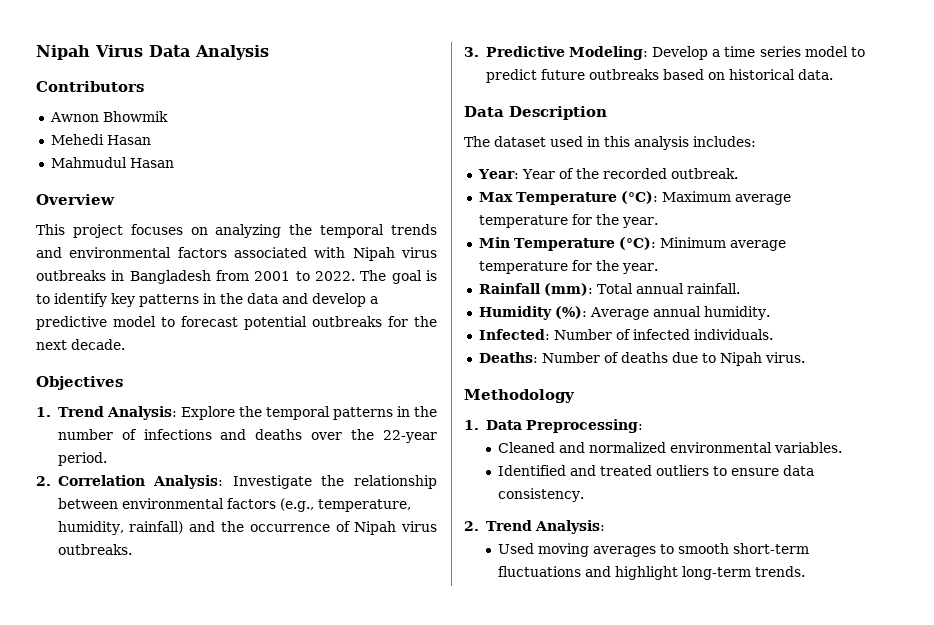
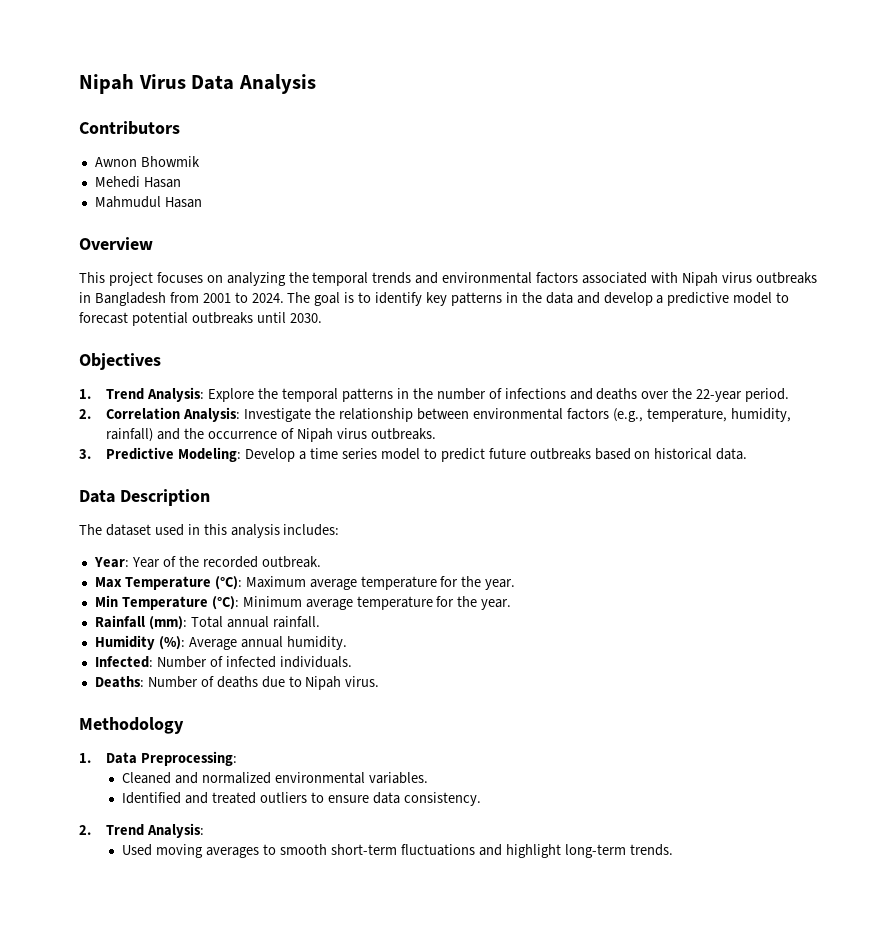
- This project focuses on analyzing the temporal trends and environmental factors associated with Nipah virus outbreaks in Bangladesh from 2001 to 2022.
+ This project focuses on analyzing the temporal trends and environmental factors associated with Nipah virus outbreaks in Bangladesh from 2001 to 2024.
- The goal is to identify key patterns in the data and develop a predictive model to forecast potential outbreaks for the next decade.
+ The goal is to identify key patterns in the data and develop a predictive model to forecast potential outbreaks until 2030.

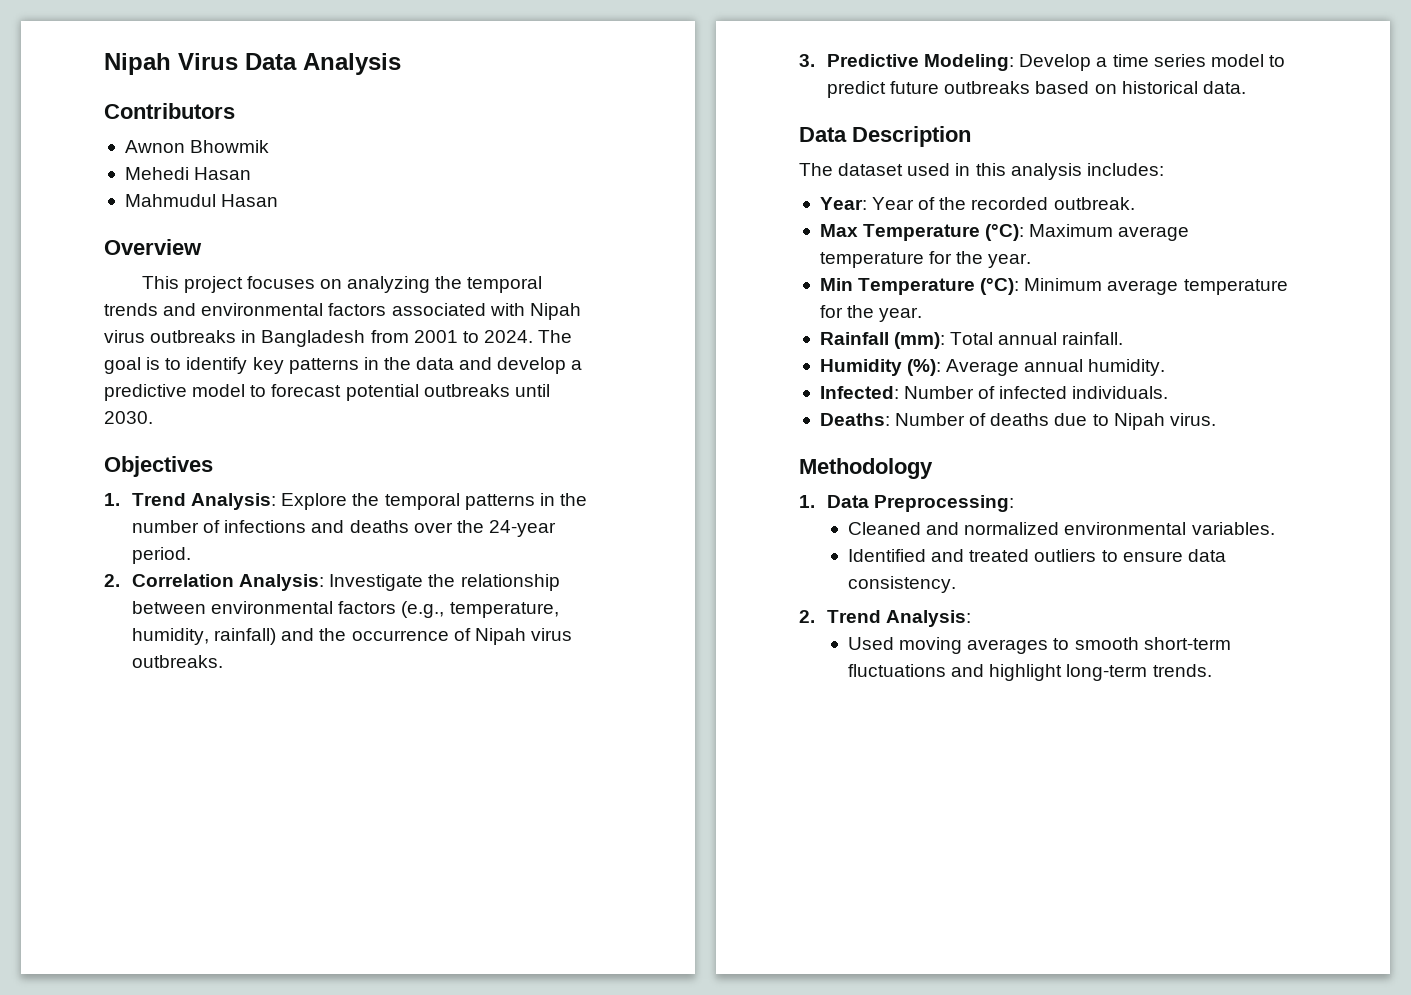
- 1. Trend Analysis: Explore the temporal patterns in the number of infections and deaths over the 22-year period.
+ 1. Trend Analysis: Explore the temporal patterns in the number of infections and deaths over the 24-year period.

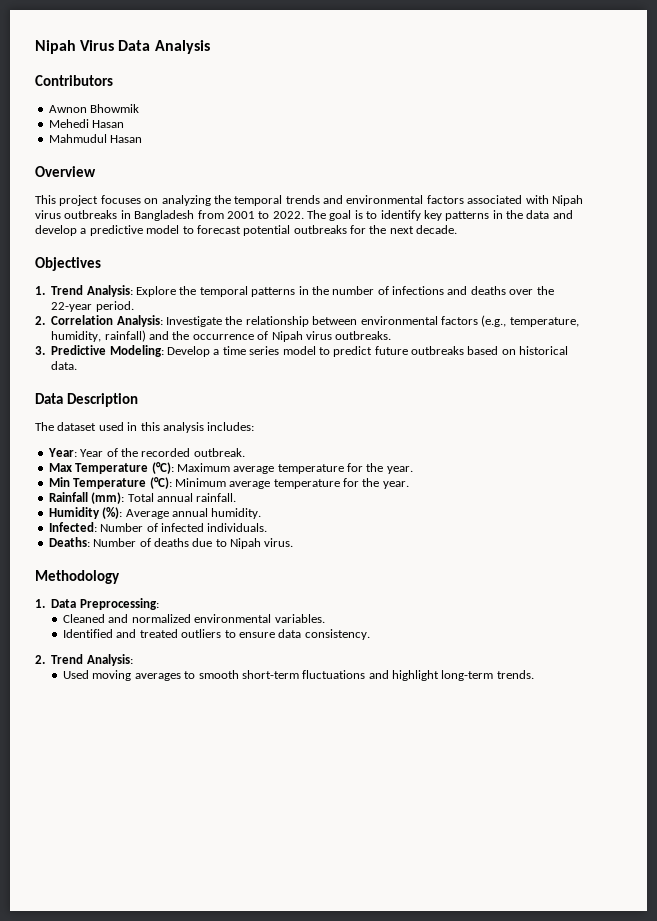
- This project focuses on analyzing the temporal trends and environmental factors associated with Nipah virus outbreaks in Bangladesh from 2001 to 2024.
+ This project focuses on analyzing the temporal trends and environmental factors associated with Nipah virus outbreaks in Bangladesh from 2001 to 2022.
- The goal is to identify key patterns in the data and develop a predictive model to forecast potential outbreaks until 2030.
+ The goal is to identify key patterns in the data and develop a predictive model to forecast potential outbreaks for the next decade.
- 1. Trend Analysis: Explore the temporal patterns in the number of infections and deaths over the 24-year period.
+ 1. Trend Analysis: Explore the temporal patterns in the number of infections and deaths over the 22-year period.

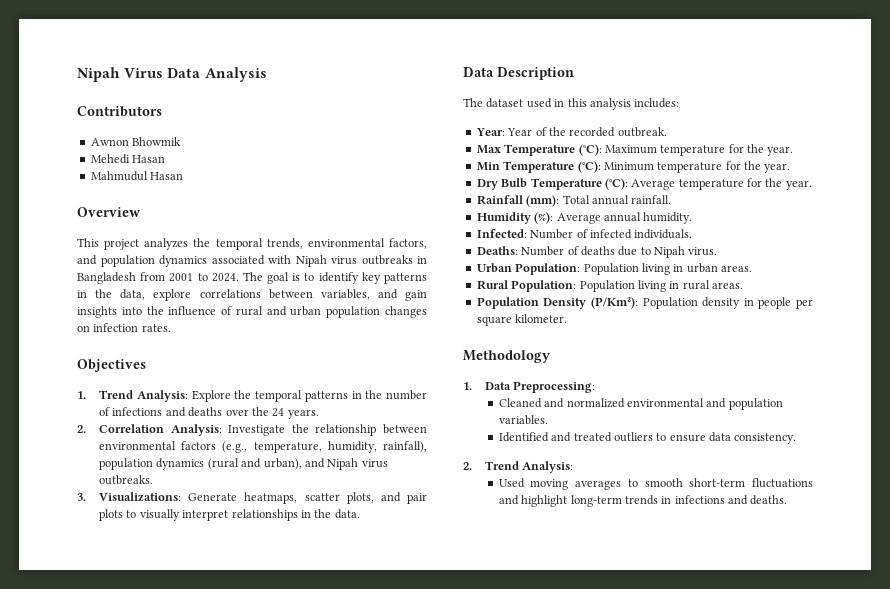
- This project focuses on analyzing the temporal trends and environmental factors associated with Nipah virus outbreaks in Bangladesh from 2001 to 2022.
+ This project analyzes the temporal trends, environmental factors, and population dynamics associated with Nipah virus outbreaks in Bangladesh from 2001 to 2024.
- The goal is to identify key patterns in the data and develop a predictive model to forecast potential outbreaks for the next decade.
+ The goal is to identify key patterns in the data, explore correlations between variables, and gain insights into the influence of rural and urban population changes on infection rates.
- 1. Trend Analysis: Explore the temporal patterns in the number of infections and deaths over the 22-year period.
+ 1. Trend Analysis: Explore the temporal patterns in the number of infections and deaths over the 24 years.
- 2. Correlation Analysis: Investigate the relationship between environmental factors (e.g., temperature, humidity, rainfall) and the occurrence of Nipah virus outbreaks.
- 3. Predictive Modeling: Develop a time series model to predict future outbreaks based on historical data.
+ 2. Correlation Analysis: Investigate the relationship between environmental factors (e.g., temperature, humidity, rainfall), population dynamics (rural and urban), and Nipah virus outbreaks.
+ 3. Visualizations: Generate heatmaps, scatter plots, and pair plots to visually interpret relationships in the data.
- Max Temperature (°C): Maximum average temperature for the year.
+ Max Temperature (°C): Maximum temperature for the year.
- Min Temperature (°C): Minimum average temperature for the year.
+ Min Temperature (°C): Minimum temperature for the year.
+ Dry Bulb Temperature (°C): Average temperature for the year.
+ Urban Population: Population living in urban areas.
+ Rural Population: Population living in rural areas.
+ Population Density (P/Km²): Population density in people per square kilometer.
- Cleaned and normalized environmental variables.
+ Cleaned and normalized environmental and population variables.
- Used moving averages to smooth short-term fluctuations and highlight long-term trends.
+ Used moving averages to smooth short-term fluctuations and highlight long-term trends in infections and deaths.

